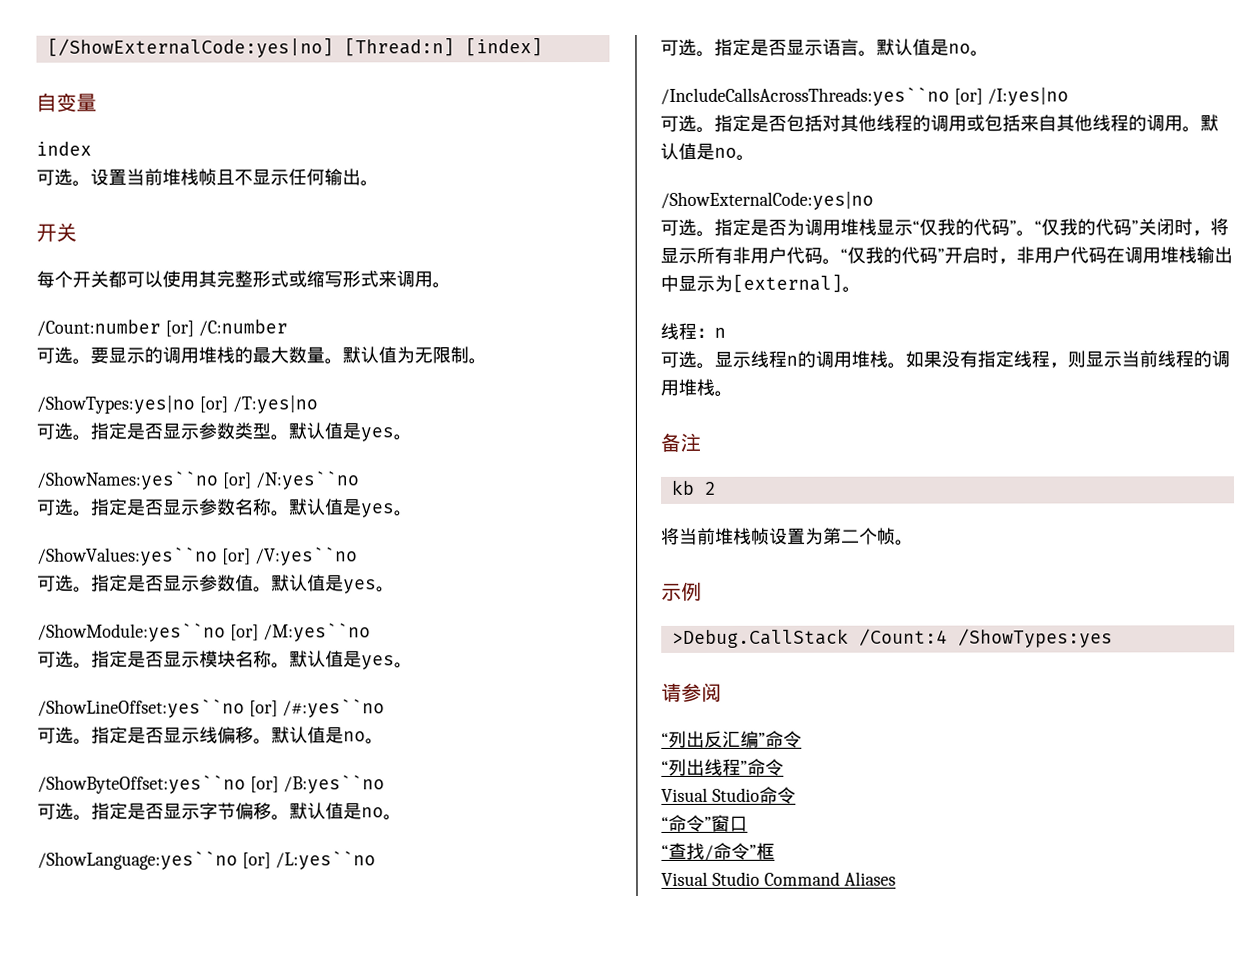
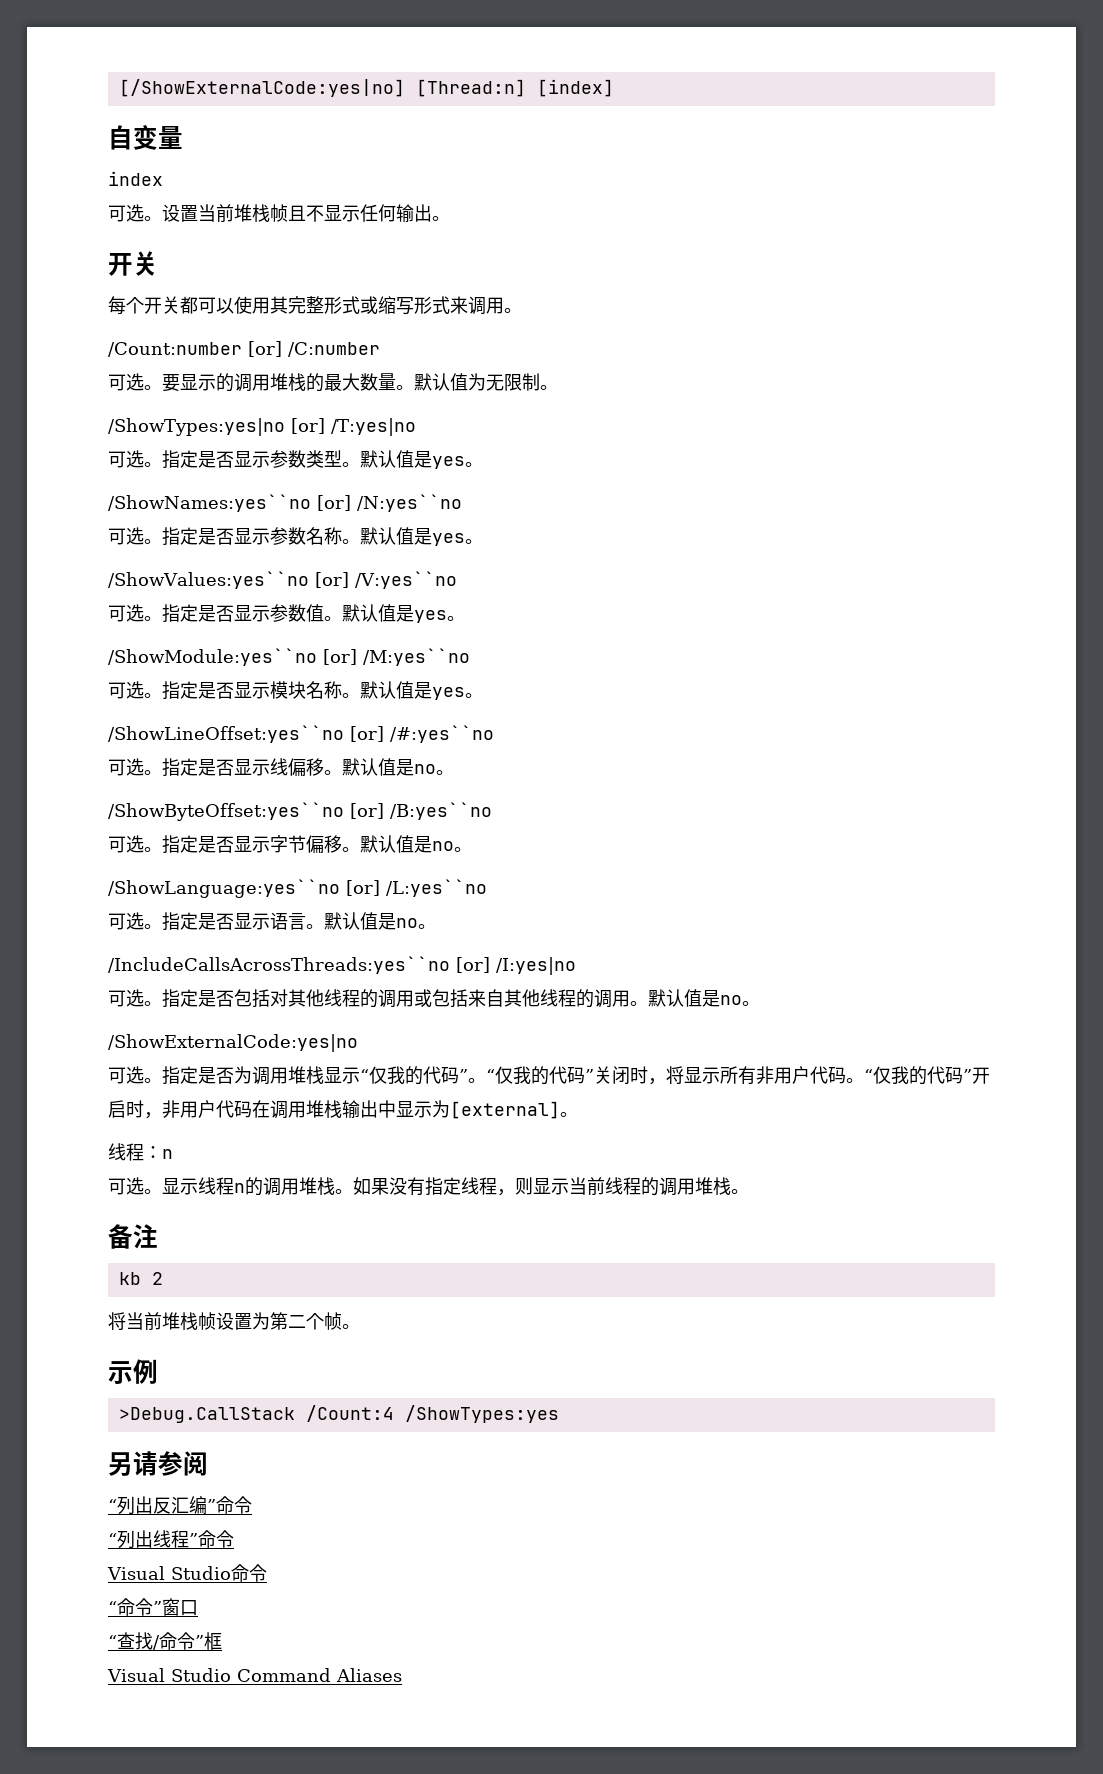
- 请参阅
+ 另请参阅

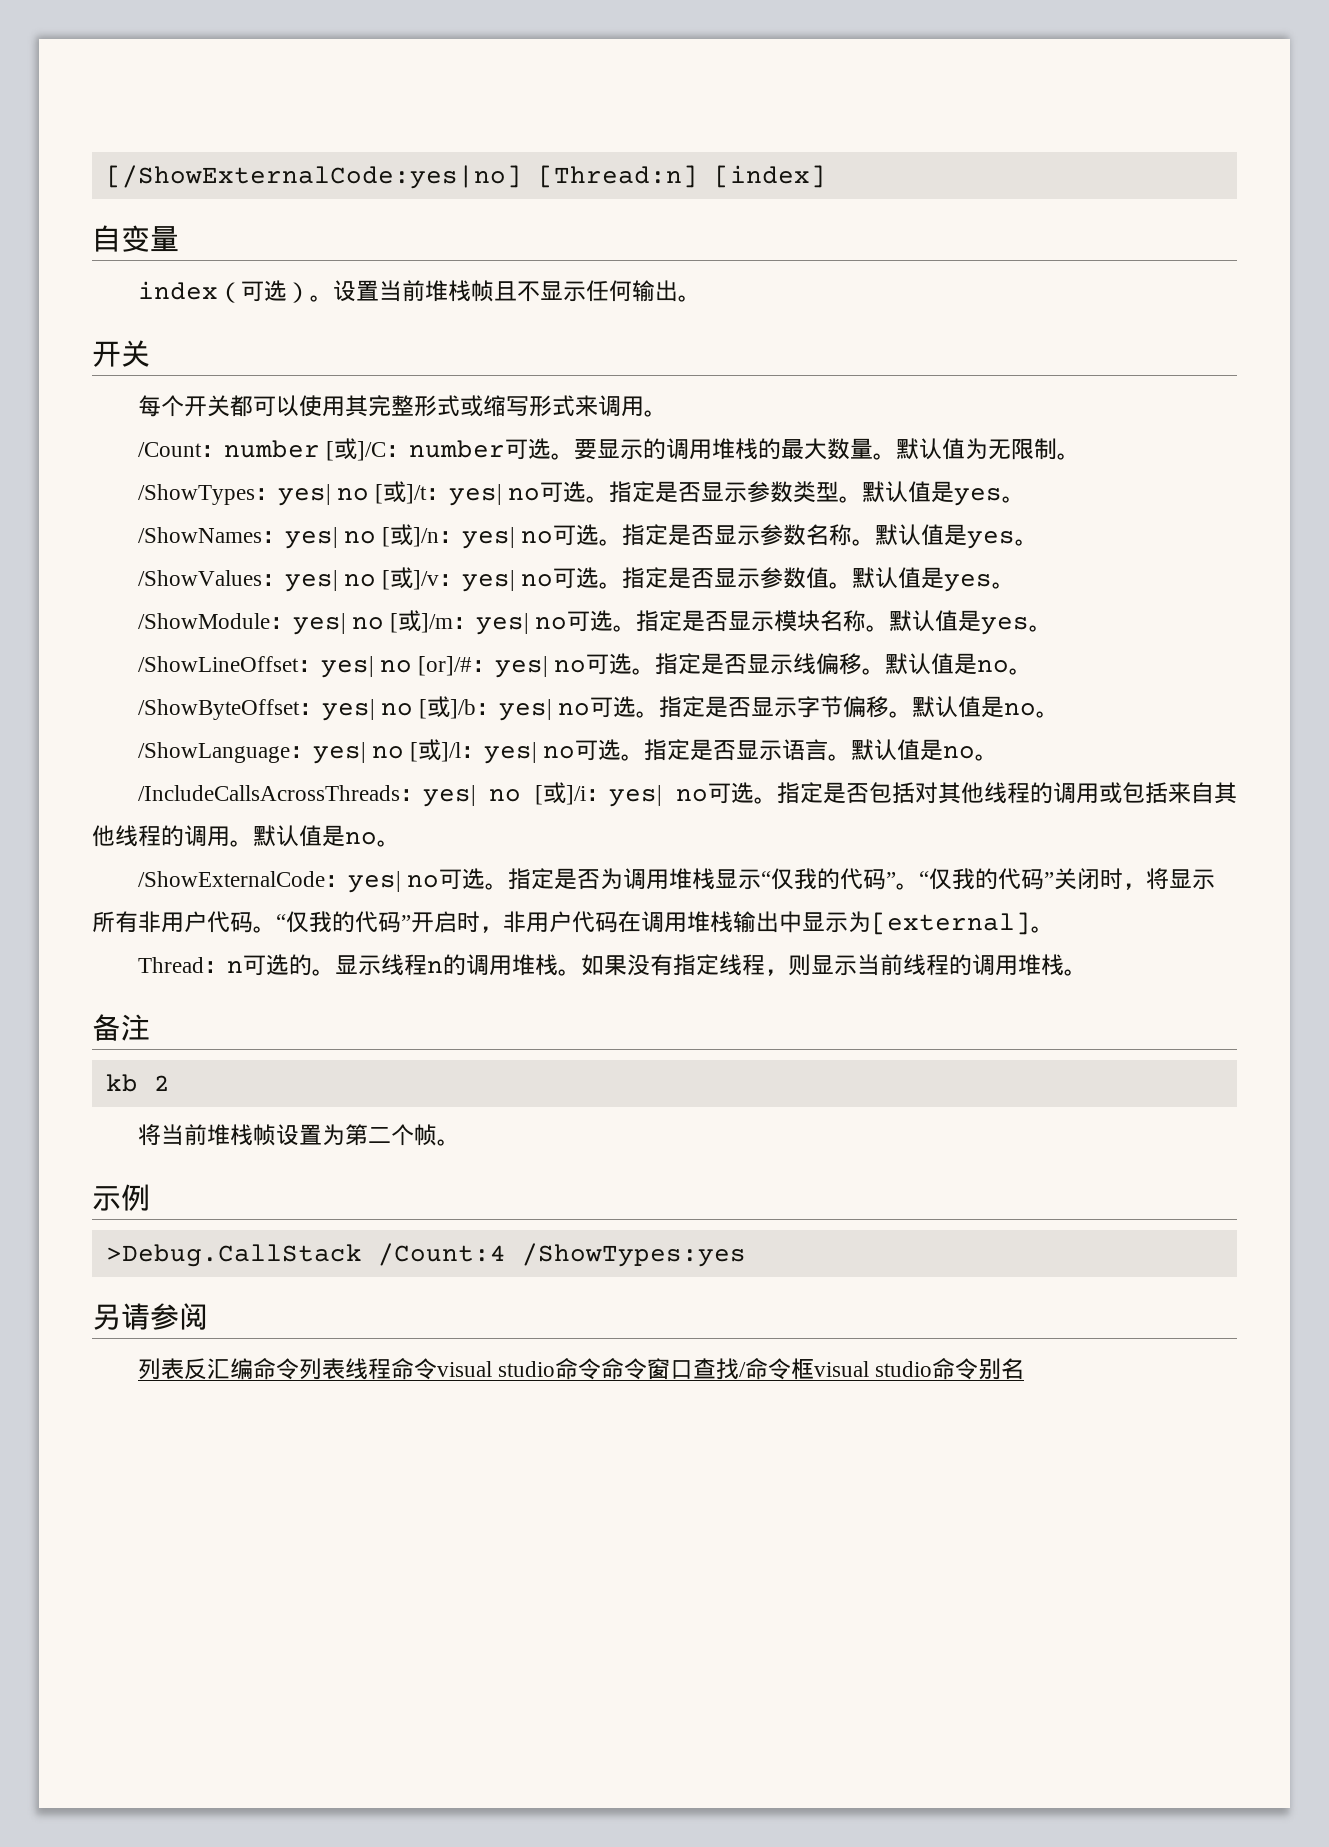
- index
- 可选。
+ index（可选）。
- /Count:number [or] /C:number
- 可选。
+ /Count：number [或]/C：number可选。
- /ShowTypes:yes|no [or] /T:yes|no
- 可选。
+ /ShowTypes：yes| no [或]/t：yes| no可选。
- /ShowNames:yes``no [or] /N:yes``no
- 可选。
+ /ShowNames：yes| no [或]/n：yes| no可选。
- /ShowValues:yes``no [or] /V:yes``no
- 可选。
+ /ShowValues：yes| no [或]/v：yes| no可选。
- /ShowModule:yes``no [or] /M:yes``no
- 可选。
+ /ShowModule：yes| no [或]/m：yes| no可选。
- /ShowLineOffset:yes``no [or] /#:yes``no
- 可选。
+ /ShowLineOffset：yes| no [or]/#：yes| no可选。
- /ShowByteOffset:yes``no [or] /B:yes``no
- 可选。
+ /ShowByteOffset：yes| no [或]/b：yes| no可选。
- /ShowLanguage:yes``no [or] /L:yes``no
- 可选。
+ /ShowLanguage：yes| no [或]/l：yes| no可选。
- /IncludeCallsAcrossThreads:yes``no [or] /I:yes|no
- 可选。
+ /IncludeCallsAcrossThreads：yes| no [或]/i：yes| no可选。
- /ShowExternalCode:yes|no
- 可选。
+ /ShowExternalCode：yes| no可选。
- 线程：n
- 可选。
+ Thread：n可选的。
- “列出反汇编”命令
- “列出线程”命令
- Visual Studio命令
- “命令”窗口
- “查找/命令”框
- Visual Studio Command Aliases
+ 列表反汇编命令列表线程命令visual studio命令命令窗口查找/命令框visual studio命令别名

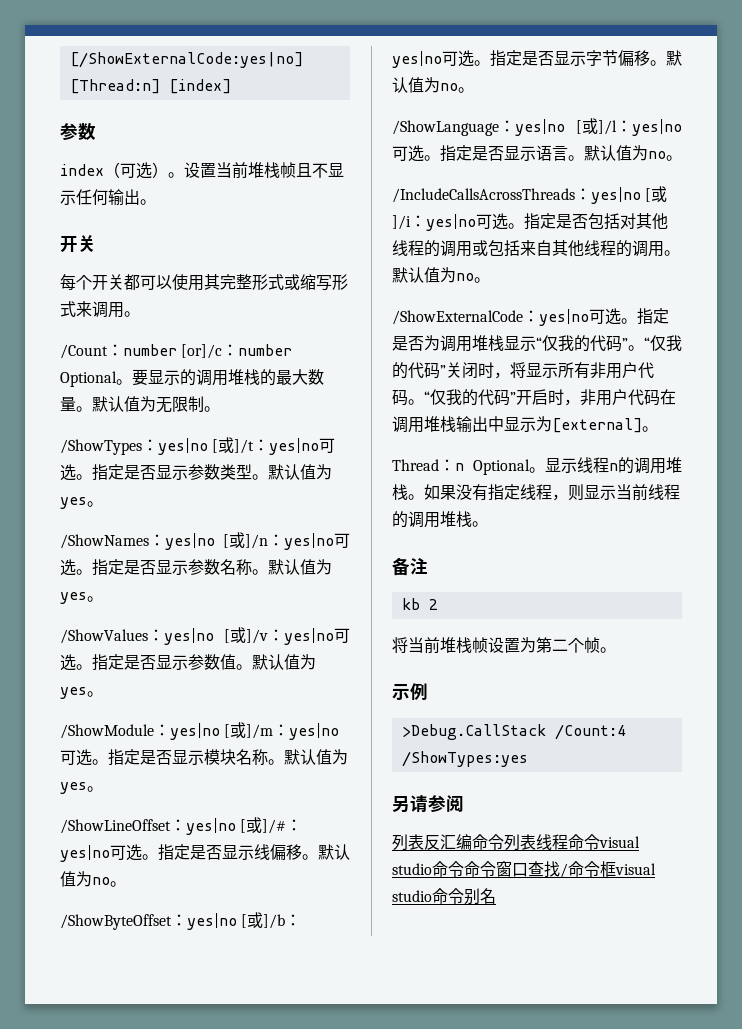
  [/ShowExternalCode:yes|no] [Thread:n] [index]
- 自变量
+ 参数
- /Count：number [或]/C：number可选。
+ /Count：number [or]/c：number Optional。
- /ShowTypes：yes| no [或]/t：yes| no可选。
+ /ShowTypes：yes|no [或]/t：yes|no可选。
- 指定是否显示参数类型。默认值是yes。
+ 指定是否显示参数类型。默认值为yes。
- /ShowNames：yes| no [或]/n：yes| no可选。
+ /ShowNames：yes|no [或]/n：yes|no可选。
- 指定是否显示参数名称。默认值是yes。
+ 指定是否显示参数名称。默认值为yes。
- /ShowValues：yes| no [或]/v：yes| no可选。
+ /ShowValues：yes|no [或]/v：yes|no可选。
- 指定是否显示参数值。默认值是yes。
+ 指定是否显示参数值。默认值为yes。
- /ShowModule：yes| no [或]/m：yes| no可选。
+ /ShowModule：yes|no [或]/m：yes|no可选。
- 指定是否显示模块名称。默认值是yes。
+ 指定是否显示模块名称。默认值为yes。
- /ShowLineOffset：yes| no [or]/#：yes| no可选。
+ /ShowLineOffset：yes|no [或]/#：yes|no可选。
- 指定是否显示线偏移。默认值是no。
+ 指定是否显示线偏移。默认值为no。
- /ShowByteOffset：yes| no [或]/b：yes| no可选。
+ /ShowByteOffset：yes|no [或]/b：yes|no可选。
- 指定是否显示字节偏移。默认值是no。
+ 指定是否显示字节偏移。默认值为no。
- /ShowLanguage：yes| no [或]/l：yes| no可选。
+ /ShowLanguage：yes|no [或]/l：yes|no可选。
- 指定是否显示语言。默认值是no。
+ 指定是否显示语言。默认值为no。
- /IncludeCallsAcrossThreads：yes| no [或]/i：yes| no可选。
+ /IncludeCallsAcrossThreads：yes|no [或]/i：yes|no可选。
- 指定是否包括对其他线程的调用或包括来自其他线程的调用。默认值是no。
+ 指定是否包括对其他线程的调用或包括来自其他线程的调用。默认值为no。
- /ShowExternalCode：yes| no可选。
+ /ShowExternalCode：yes|no可选。
- Thread：n可选的。
+ Thread：n Optional。

